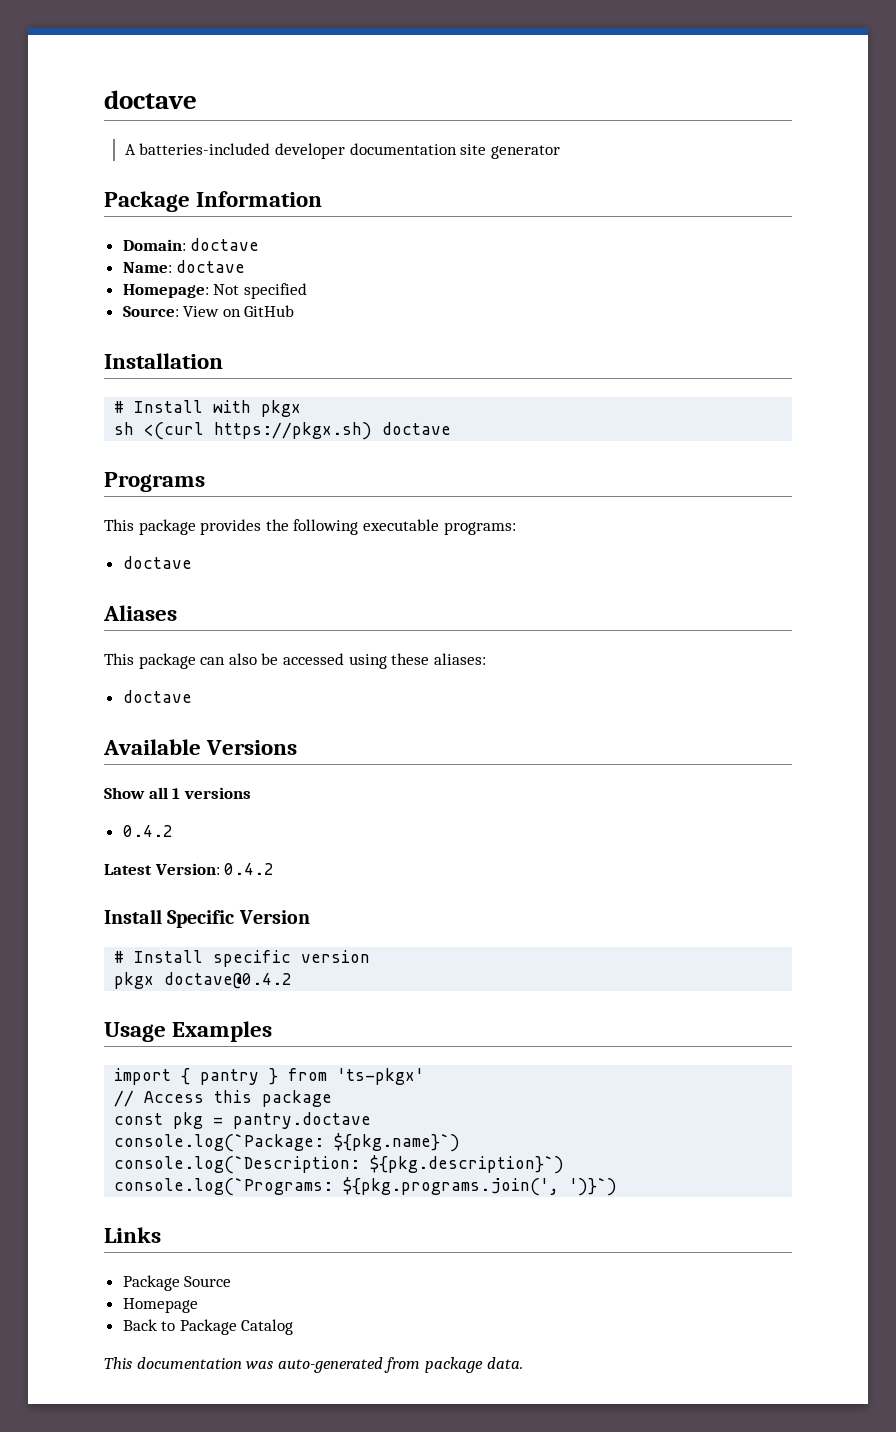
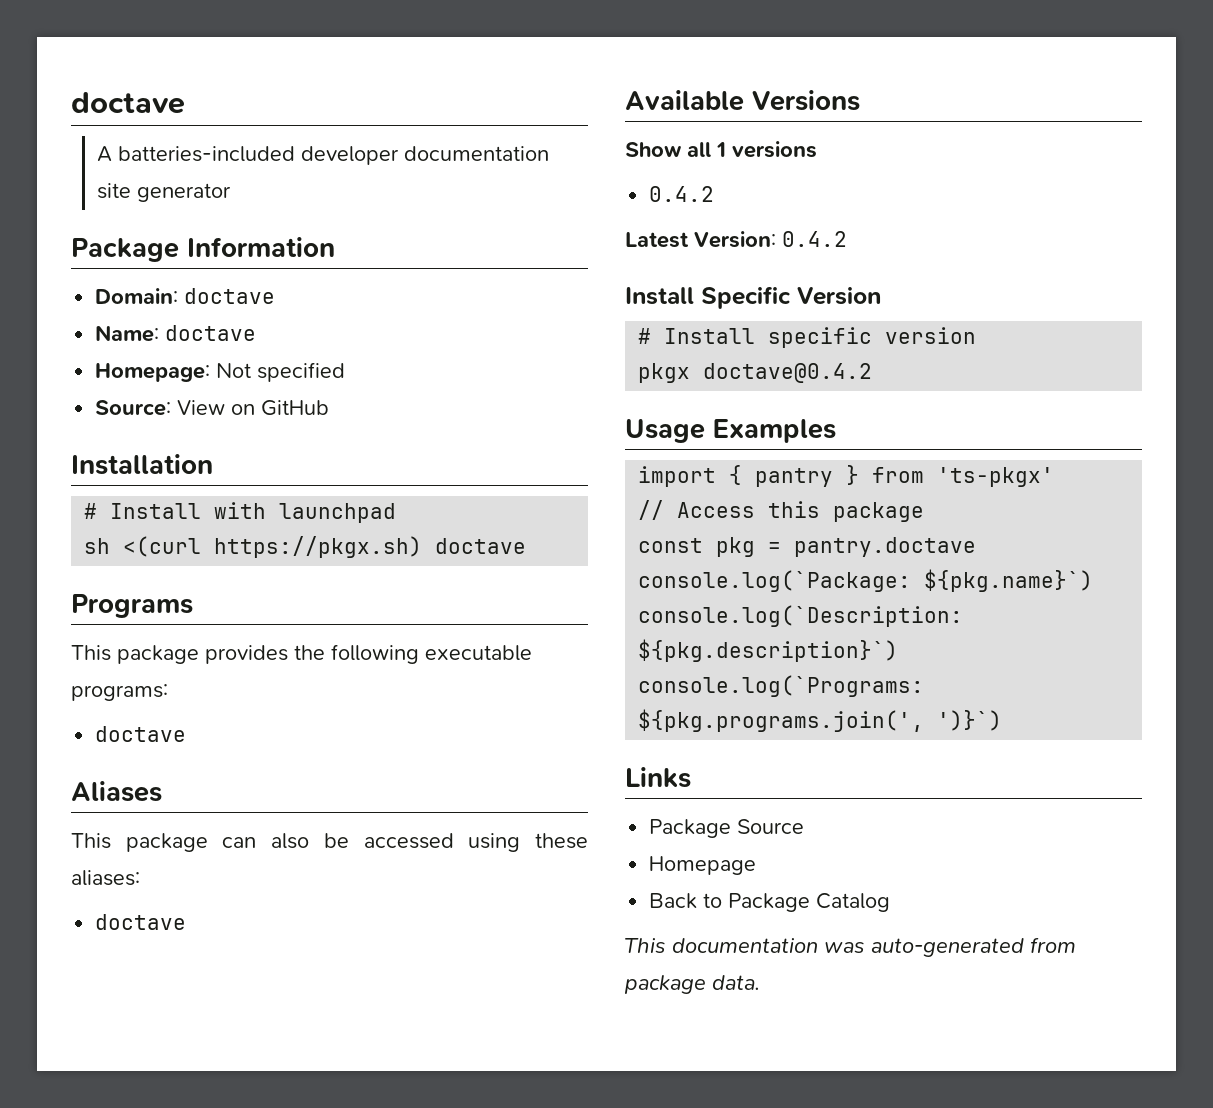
- # Install with pkgx
+ # Install with launchpad

